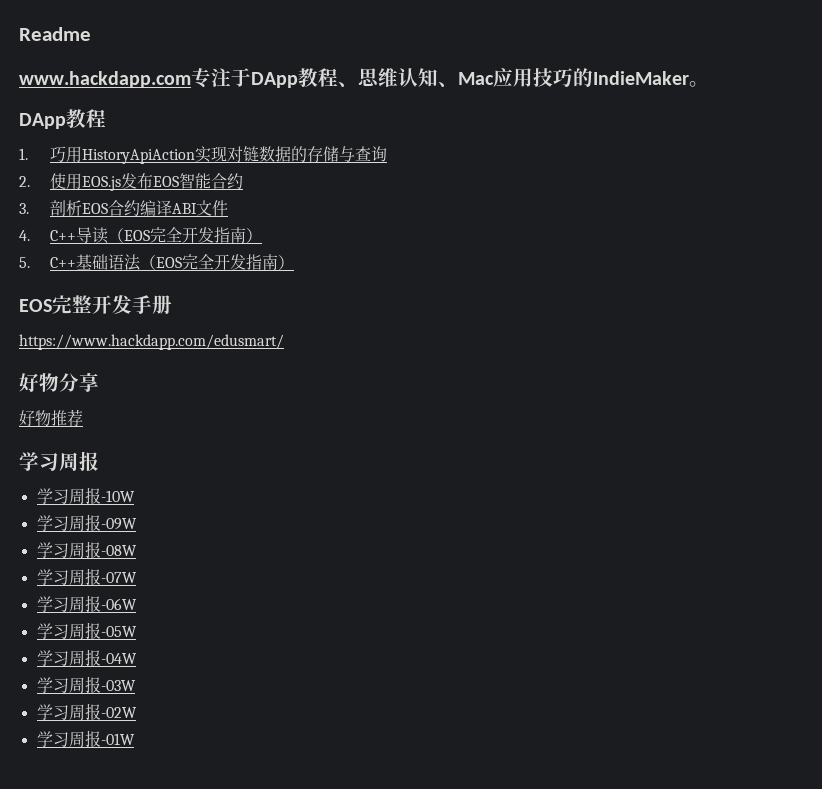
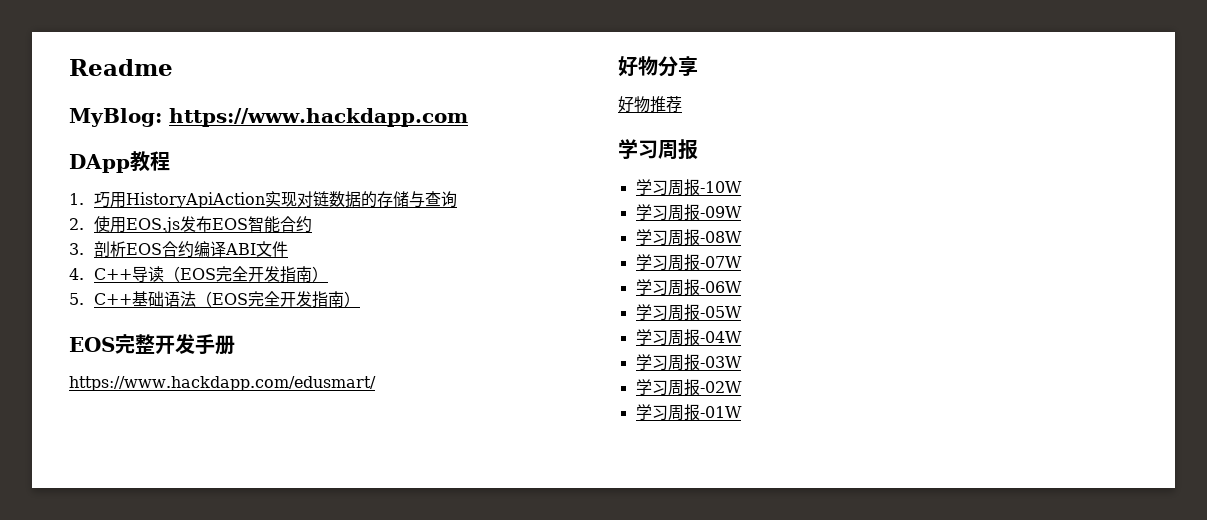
- www.hackdapp.com专注于DApp教程、思维认知、Mac应用技巧的IndieMaker。
+ MyBlog: https://www.hackdapp.com

